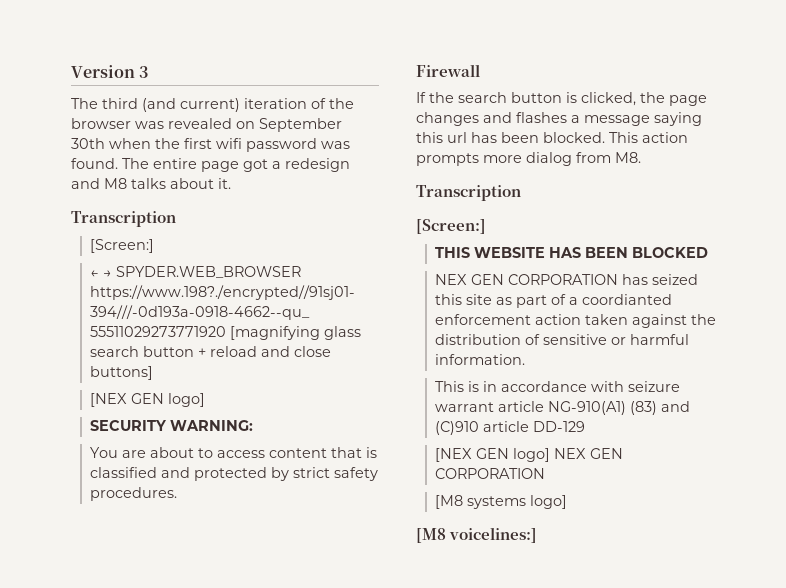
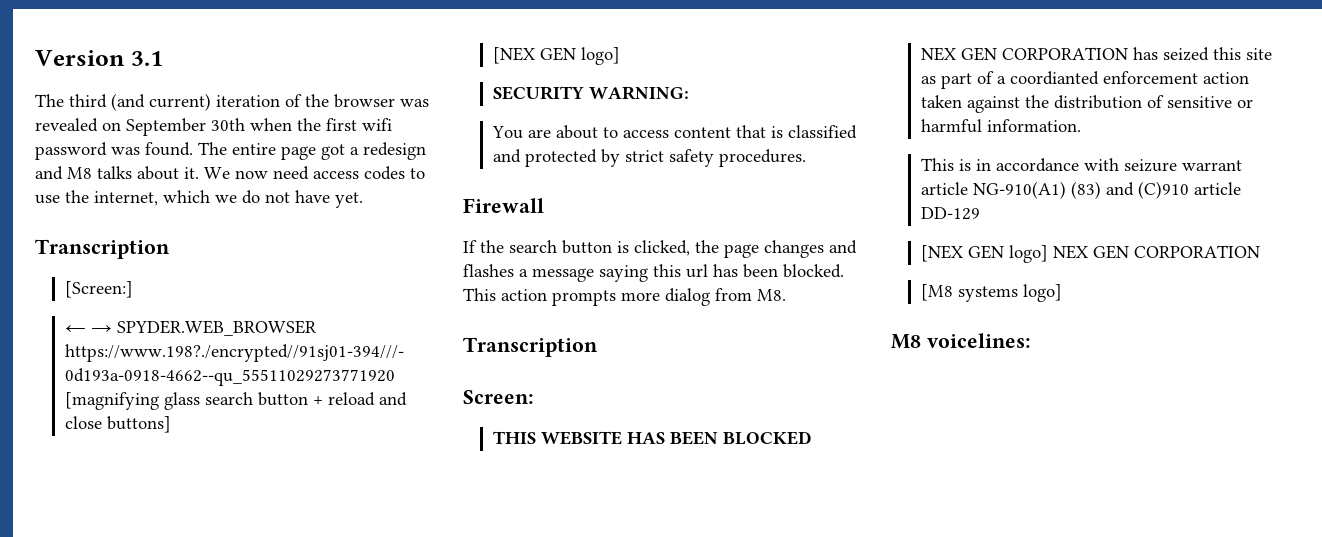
- Version 3
+ Version 3.1
+ We now need access codes to use the internet, which we do not have yet.
  This action prompts more dialog from M8.
  Transcription
- [Screen:]
+ Screen:
- [M8 voicelines:]
+ M8 voicelines:

